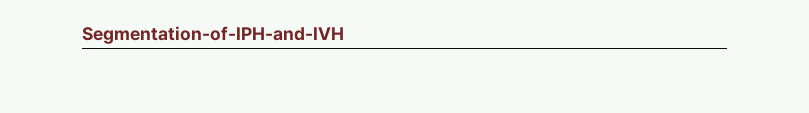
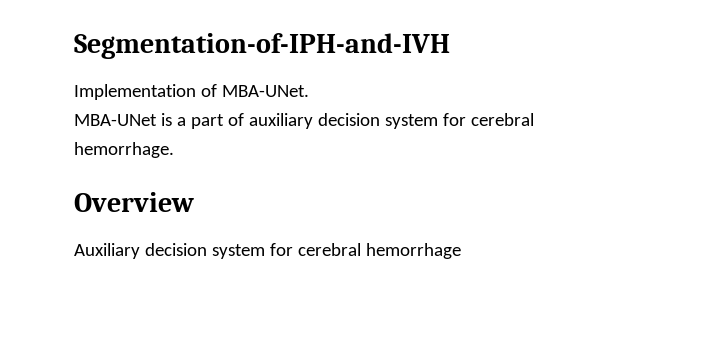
+ Implementation of MBA-UNet.
+ MBA-UNet is a part of auxiliary decision system for cerebral hemorrhage.
+ Overview
+ Auxiliary decision system for cerebral hemorrhage

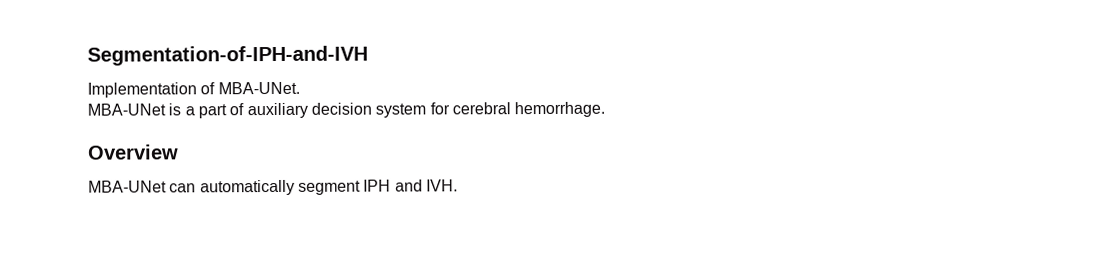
- Auxiliary decision system for cerebral hemorrhage
+ MBA-UNet can automatically segment IPH and IVH.

